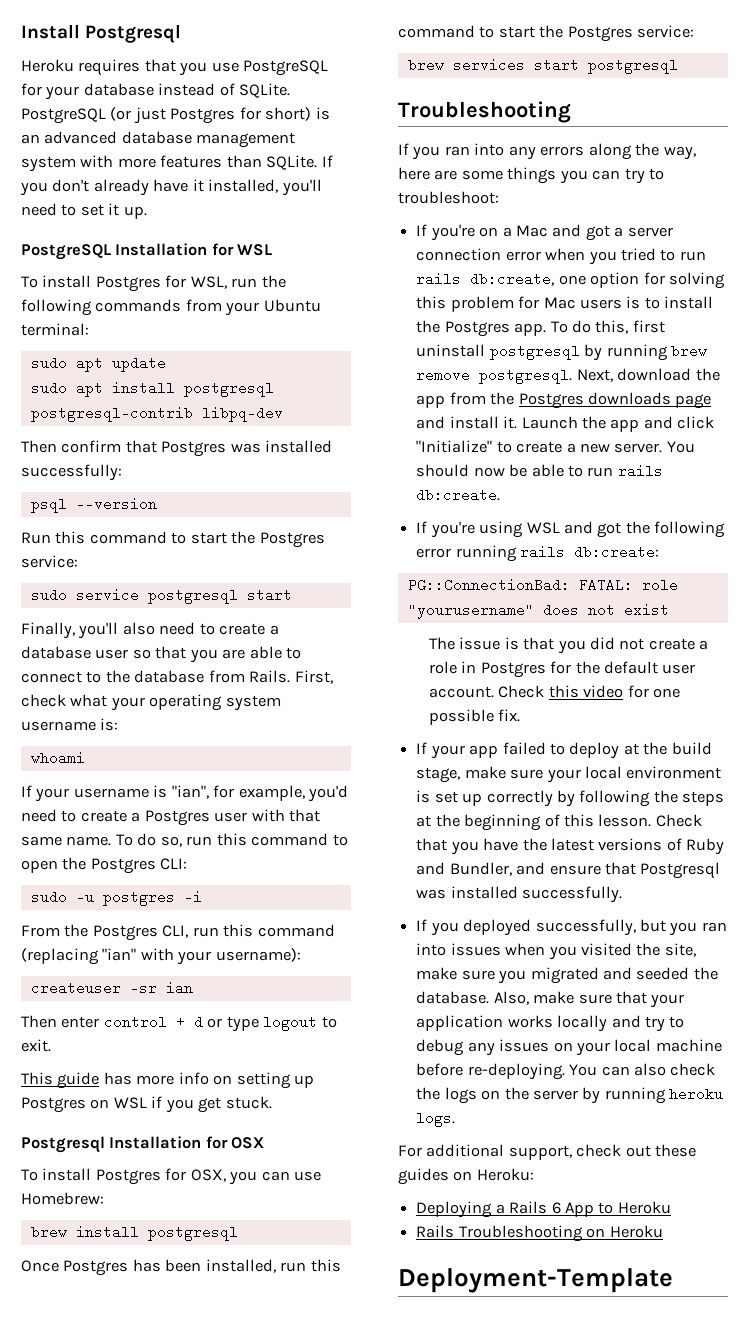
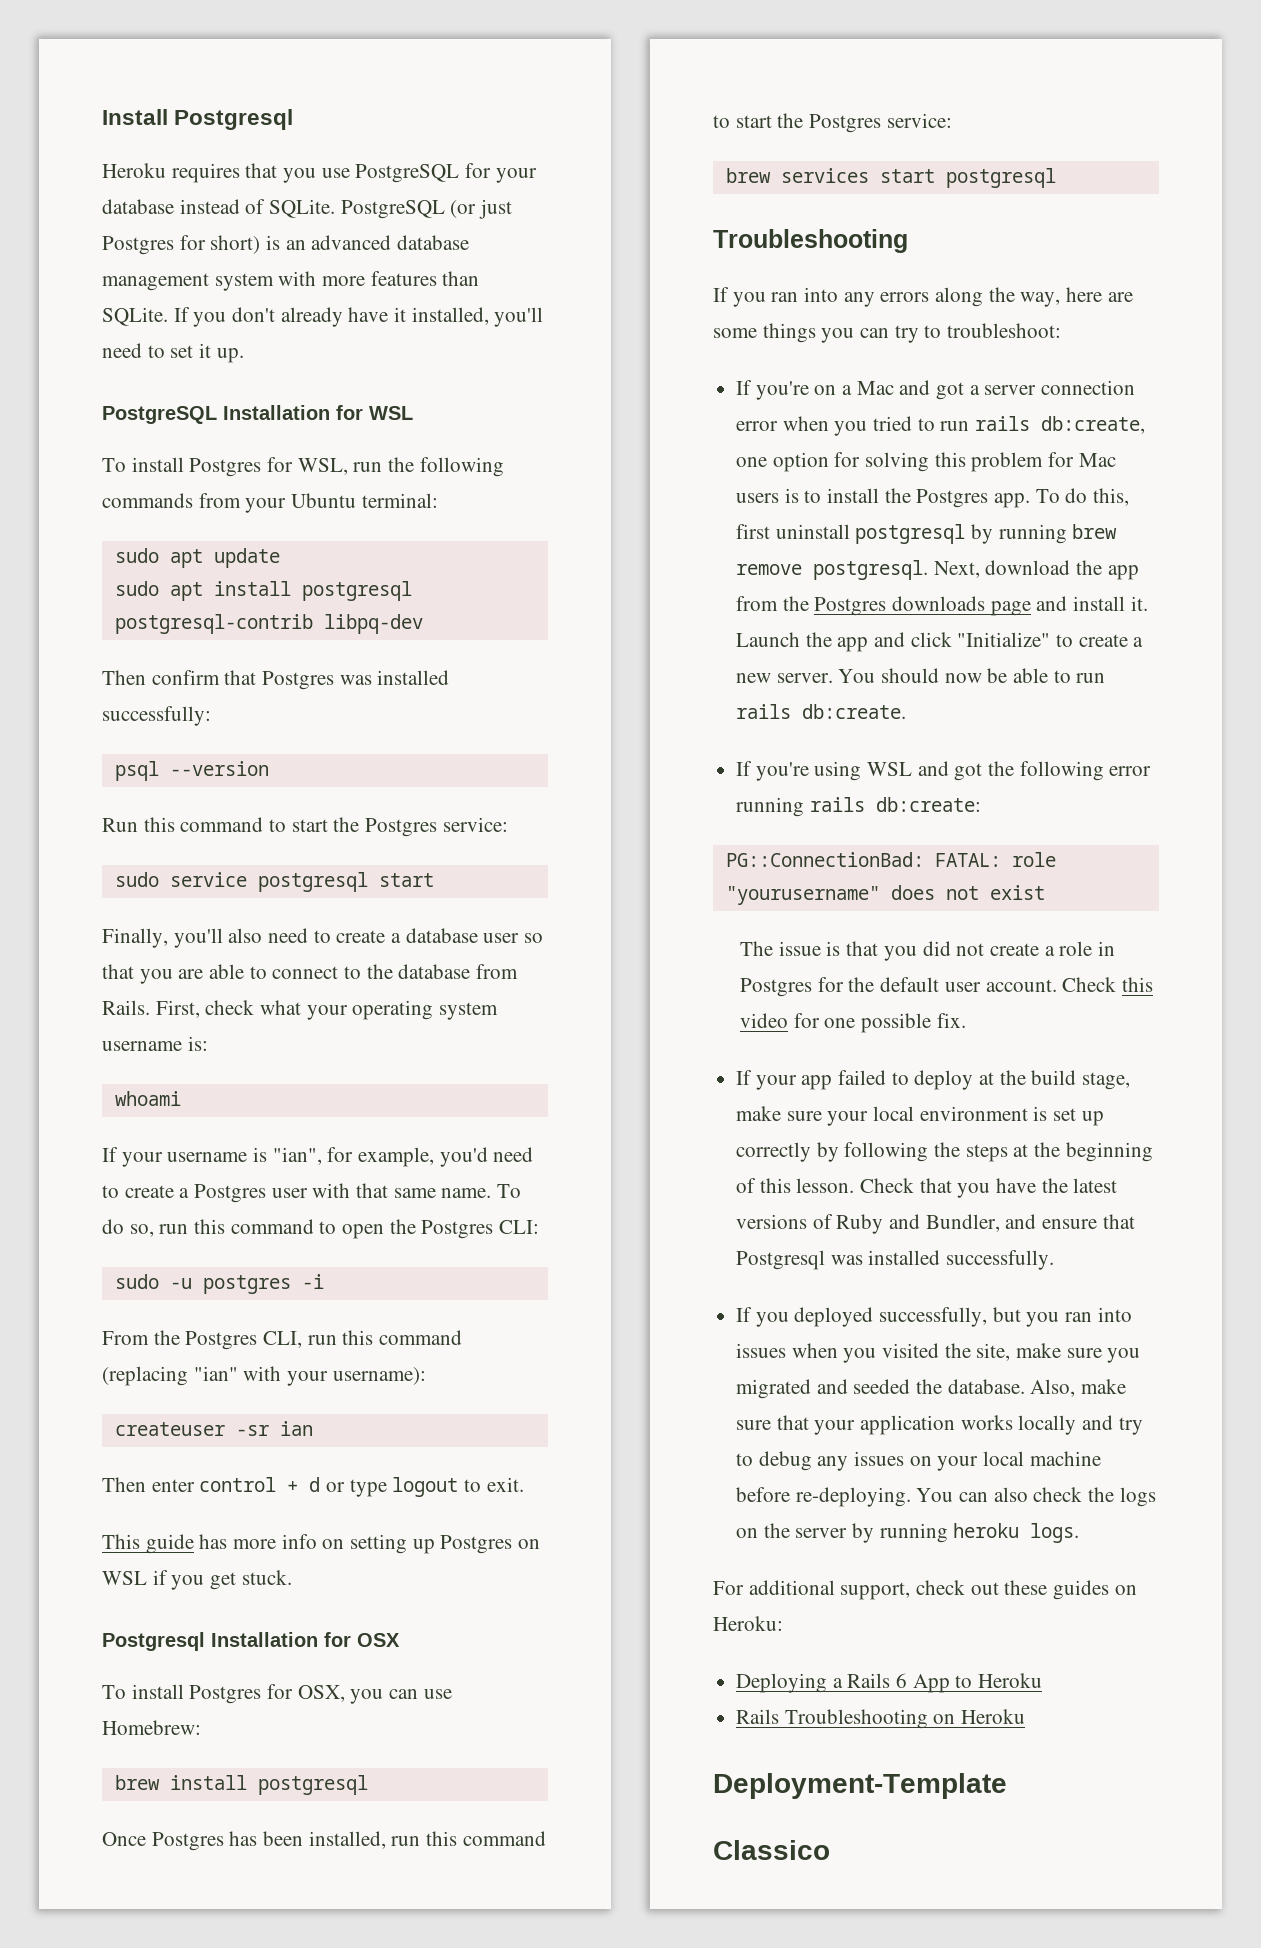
+ Classico

